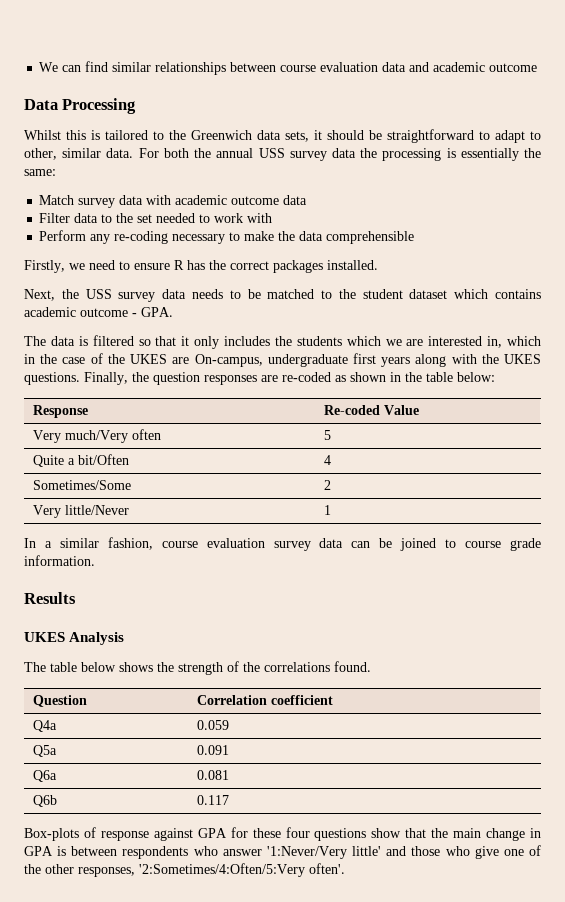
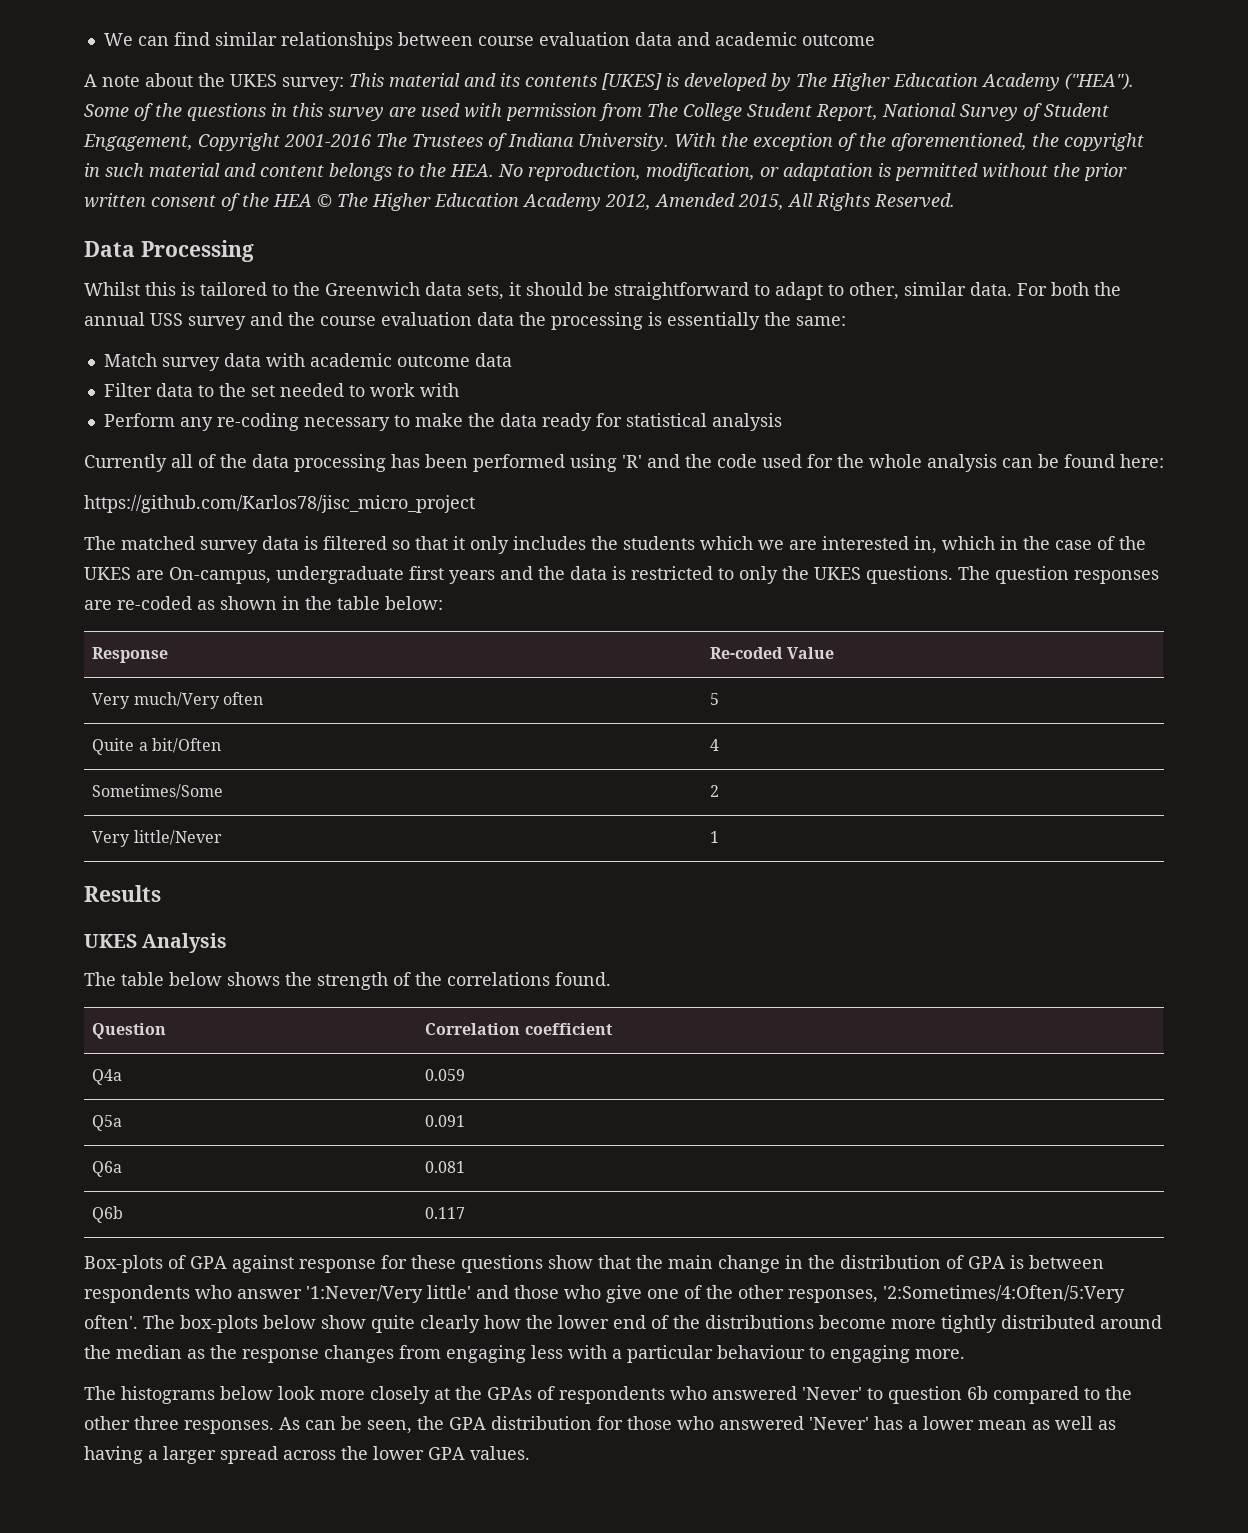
+ A note about the UKES survey: This material and its contents [UKES] is developed by The Higher Education Academy ("HEA"). Some of the questions in this survey are used with permission from The College Student Report, National Survey of Student Engagement, Copyright 2001-2016 The Trustees of Indiana University. With the exception of the aforementioned, the copyright in such material and content belongs to the HEA. No reproduction, modification, or adaptation is permitted without the prior written consent of the HEA © The Higher Education Academy 2012, Amended 2015, All Rights Reserved.
- For both the annual USS survey data the processing is essentially the same:
+ For both the annual USS survey and the course evaluation data the processing is essentially the same:
- Perform any re-coding necessary to make the data comprehensible
- Firstly, we need to ensure R has the correct packages installed.
- Next, the USS survey data needs to be matched to the student dataset which contains academic outcome - GPA.
- The data is filtered so that it only includes the students which we are interested in, which in the case of the UKES are On-campus, undergraduate first years along with the UKES questions.
+ Perform any re-coding necessary to make the data ready for statistical analysis
+ Currently all of the data processing has been performed using 'R' and the code used for the whole analysis can be found here:
+ https://github.com/Karlos78/jisc_micro_project
+ The matched survey data is filtered so that it only includes the students which we are interested in, which in the case of the UKES are On-campus, undergraduate first years and the data is restricted to only the UKES questions.
- Finally, the question responses are re-coded as shown in the table below:
+ The question responses are re-coded as shown in the table below:
- In a similar fashion, course evaluation survey data can be joined to course grade information.
- Box-plots of response against GPA for these four questions show that the main change in GPA is between respondents who answer '1:Never/Very little' and those who give one of the other responses, '2:Sometimes/4:Often/5:Very often'.
+ Box-plots of GPA against response for these questions show that the main change in the distribution of GPA is between respondents who answer '1:Never/Very little' and those who give one of the other responses, '2:Sometimes/4:Often/5:Very often'.
+ The box-plots below show quite clearly how the lower end of the distributions become more tightly distributed around the median as the response changes from engaging less with a particular behaviour to engaging more.
+ The histograms below look more closely at the GPAs of respondents who answered 'Never' to question 6b compared to the other three responses. As can be seen, the GPA distribution for those who answered 'Never' has a lower mean as well as having a larger spread across the lower GPA values.

